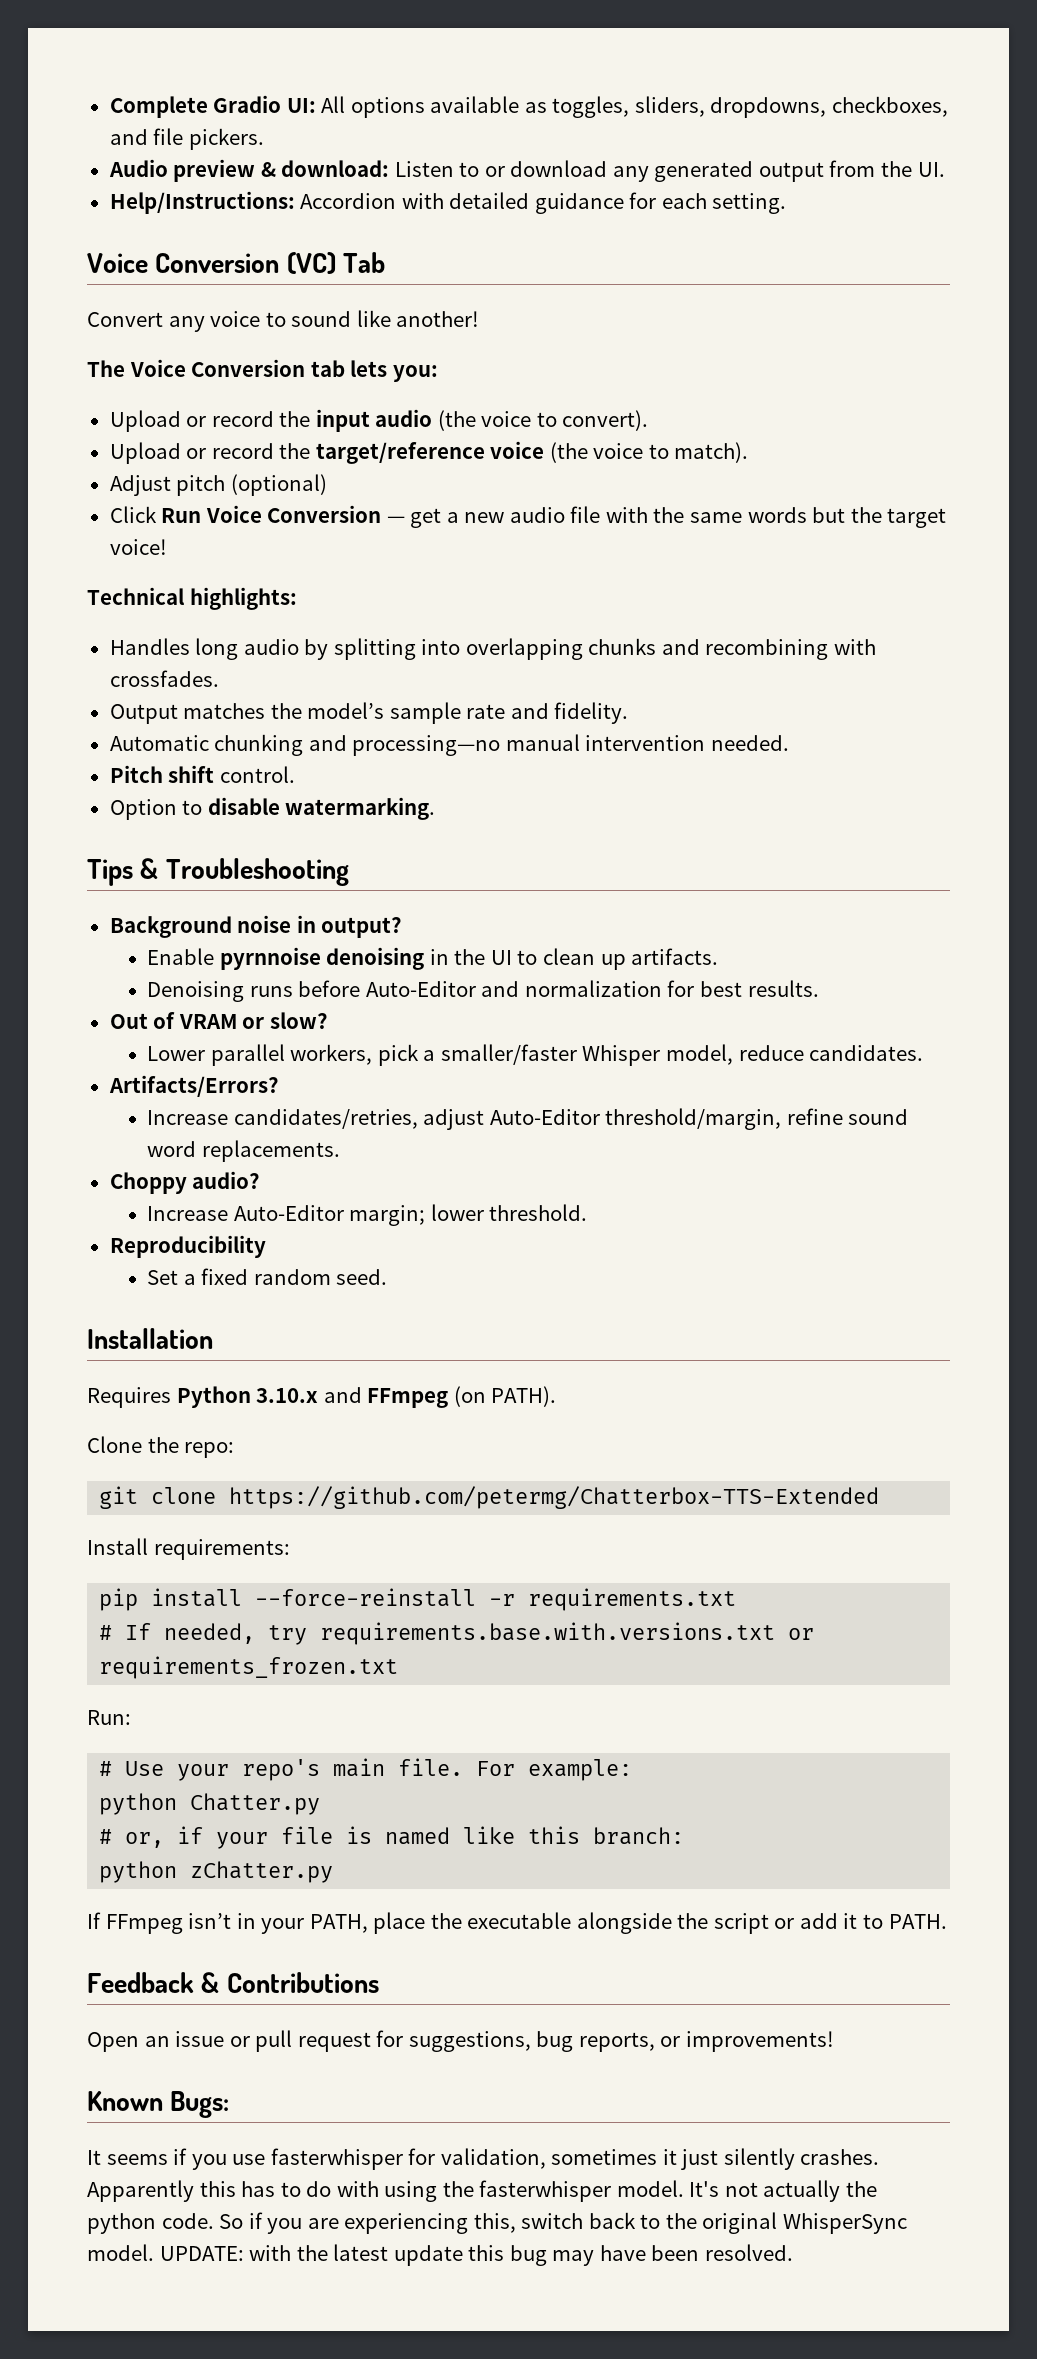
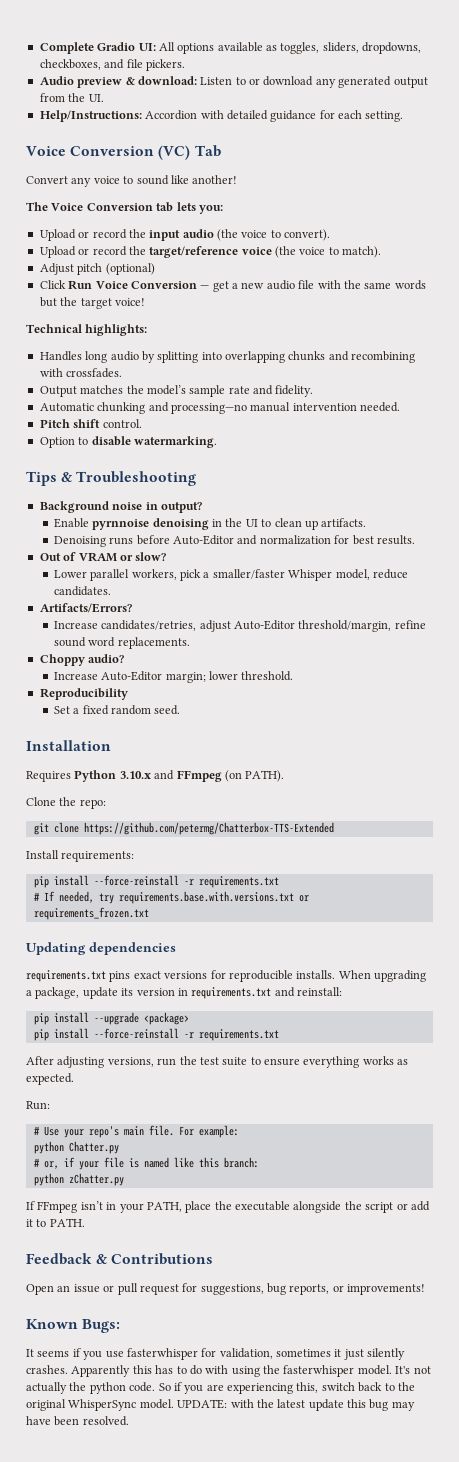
+ Updating dependencies
+ requirements.txt pins exact versions for reproducible installs. When upgrading a package, update its version in requirements.txt and reinstall:
+ pip install --upgrade <package>
+ pip install --force-reinstall -r requirements.txt
+ After adjusting versions, run the test suite to ensure everything works as expected.

